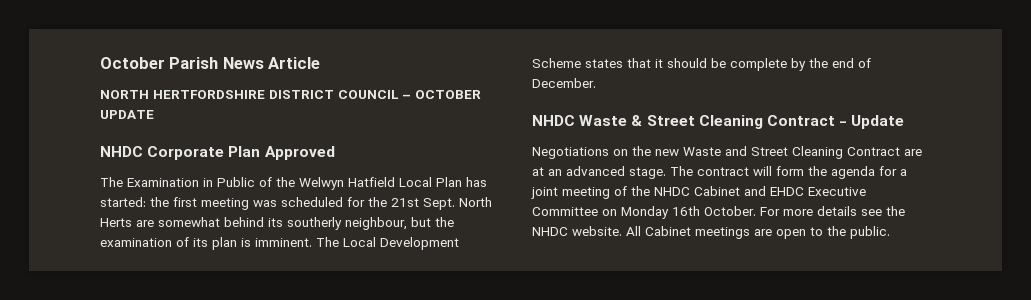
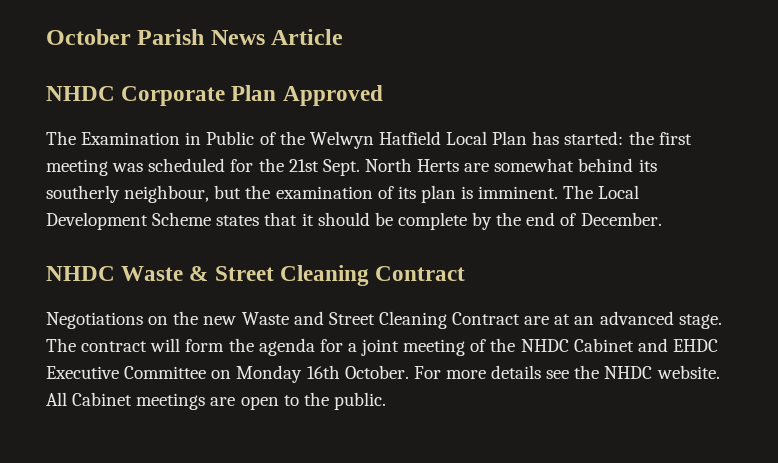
- NORTH HERTFORDSHIRE DISTRICT COUNCIL – OCTOBER UPDATE
- NHDC Waste & Street Cleaning Contract - Update
+ NHDC Waste & Street Cleaning Contract

